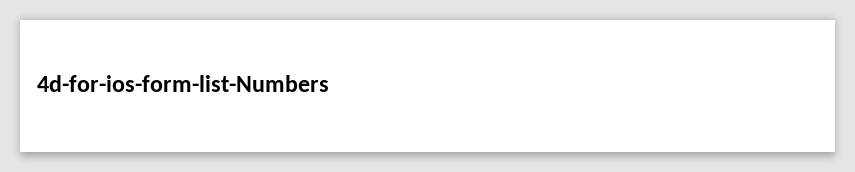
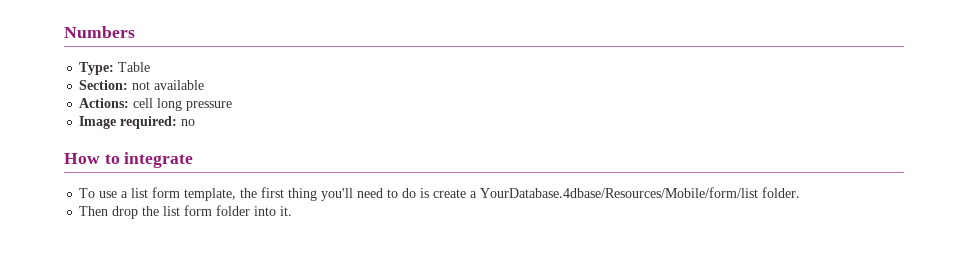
- 4d-for-ios-form-list-Numbers
+ Numbers
+ Type: Table
+ Section: not available
+ Actions: cell long pressure
+ Image required: no
+ How to integrate
+ To use a list form template, the first thing you'll need to do is create a YourDatabase.4dbase/Resources/Mobile/form/list folder.
+ Then drop the list form folder into it.

